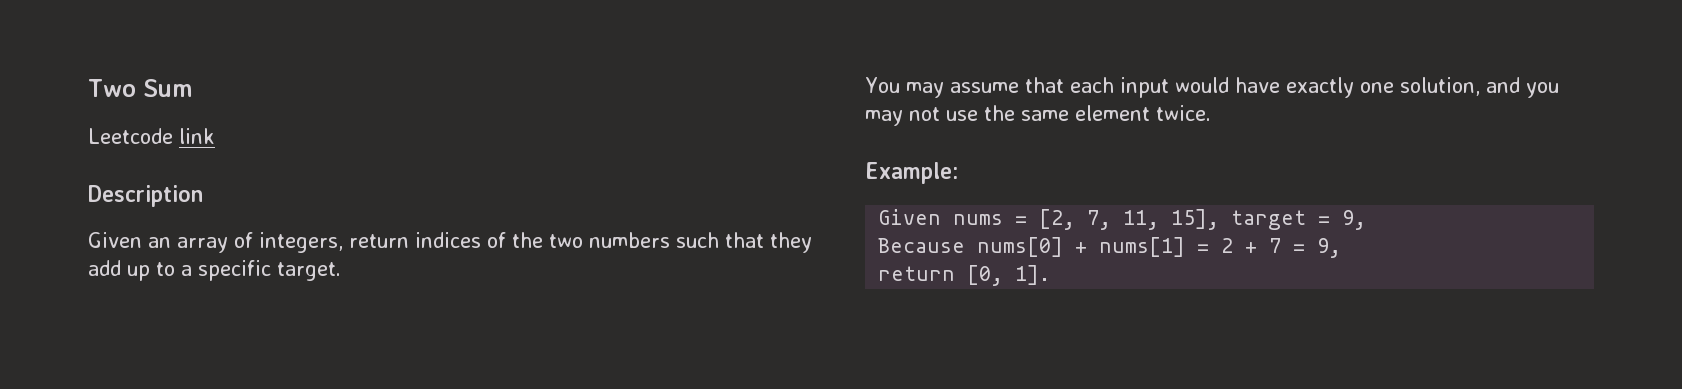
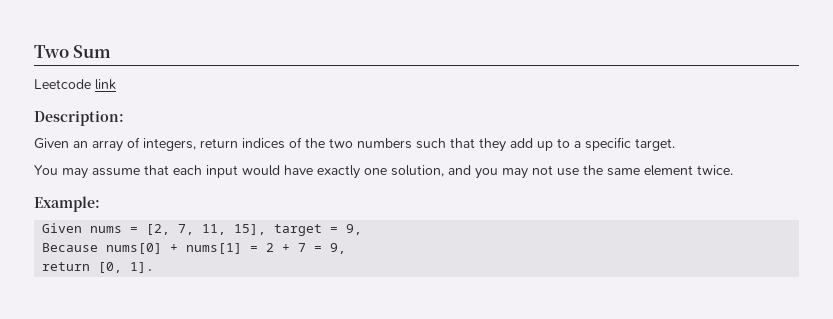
- Description
+ Description:

